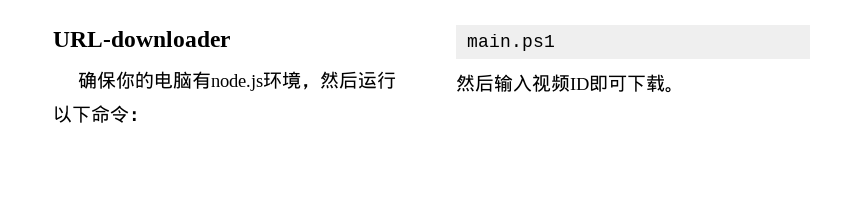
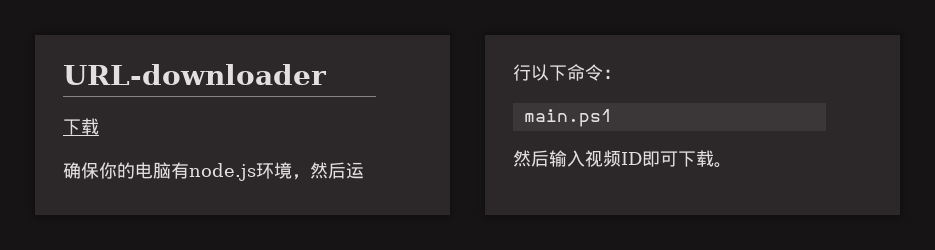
  URL-downloader
+ 下载

